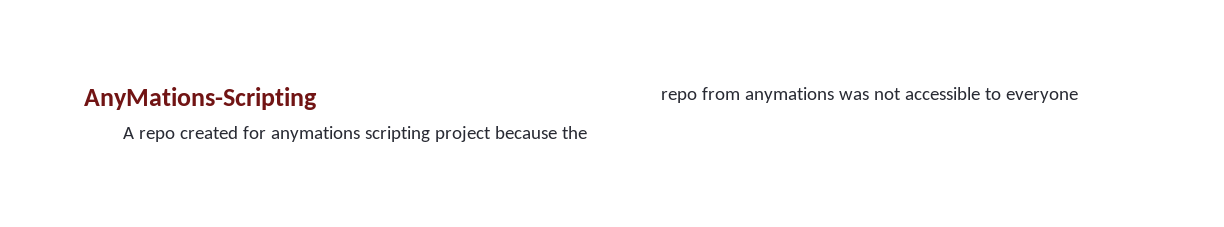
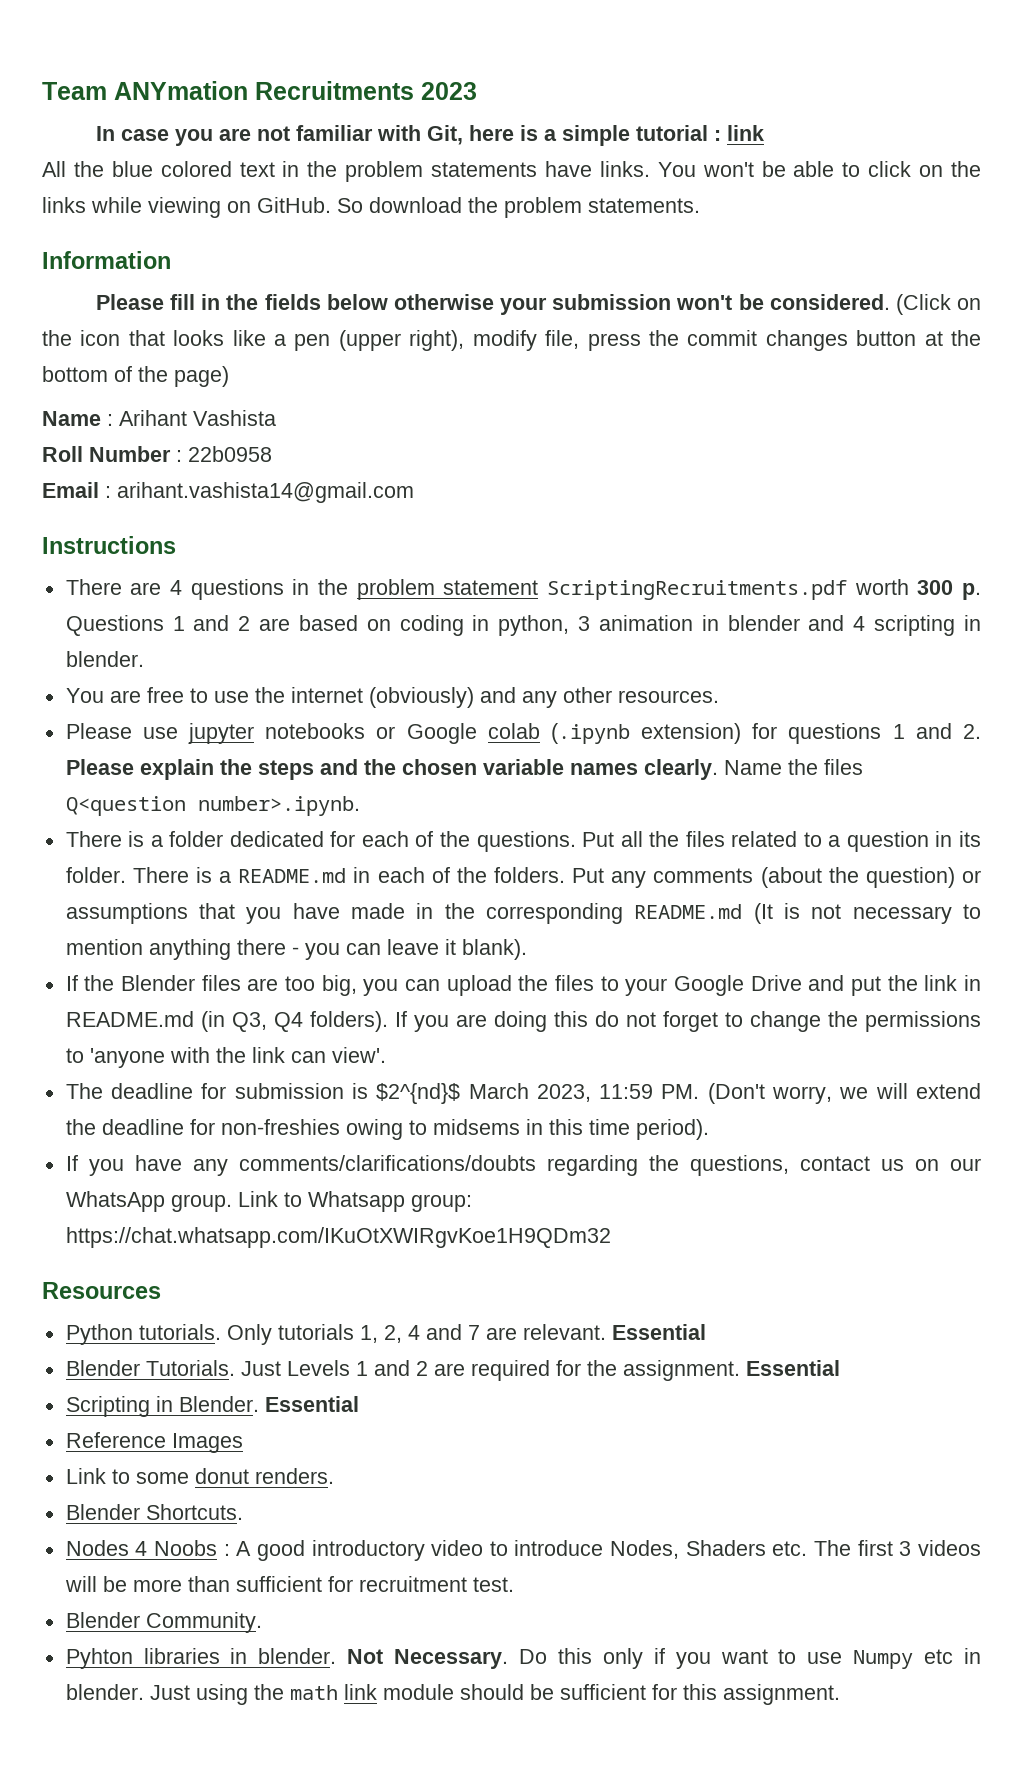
- AnyMations-Scripting
- A repo created for anymations scripting project because the repo from anymations was not accessible to everyone
+ Team ANYmation Recruitments 2023
+ In case you are not familiar with Git, here is a simple tutorial : link
+ All the blue colored text in the problem statements have links. You won't be able to click on the links while viewing on GitHub. So download the problem statements.
+ Information
+ Please fill in the fields below otherwise your submission won't be considered. (Click on the icon that looks like a pen (upper right), modify file, press the commit changes button at the bottom of the page)
+ Name : Arihant Vashista
+ Roll Number : 22b0958
+ Email : arihant.vashista14@gmail.com
+ Instructions
+ There are 4 questions in the problem statement ScriptingRecruitments.pdf worth 300 p. Questions 1 and 2 are based on coding in python, 3 animation in blender and 4 scripting in blender.
+ You are free to use the internet (obviously) and any other resources.
+ Please use jupyter notebooks or Google colab (.ipynb extension) for questions 1 and 2. Please explain the steps and the chosen variable names clearly. Name the files Q<question number>.ipynb.
+ There is a folder dedicated for each of the questions. Put all the files related to a question in its folder. There is a README.md in each of the folders. Put any comments (about the question) or assumptions that you have made in the corresponding README.md (It is not necessary to mention anything there - you can leave it blank).
+ If the Blender files are too big, you can upload the files to your Google Drive and put the link in README.md (in Q3, Q4 folders). If you are doing this do not forget to change the permissions to 'anyone with the link can view'.
+ The deadline for submission is $2^{nd}$ March 2023, 11:59 PM. (Don't worry, we will extend the deadline for non-freshies owing to midsems in this time period).
+ If you have any comments/clarifications/doubts regarding the questions, contact us on our WhatsApp group. Link to Whatsapp group: https://chat.whatsapp.com/IKuOtXWIRgvKoe1H9QDm32
+ Resources
+ Python tutorials. Only tutorials 1, 2, 4 and 7 are relevant. Essential
+ Blender Tutorials. Just Levels 1 and 2 are required for the assignment. Essential
+ Scripting in Blender. Essential
+ Reference Images
+ Link to some donut renders.
+ Blender Shortcuts.
+ Nodes 4 Noobs : A good introductory video to introduce Nodes, Shaders etc. The first 3 videos will be more than sufficient for recruitment test.
+ Blender Community.
+ Pyhton libraries in blender. Not Necessary. Do this only if you want to use Numpy etc in blender. Just using the math link module should be sufficient for this assignment.

